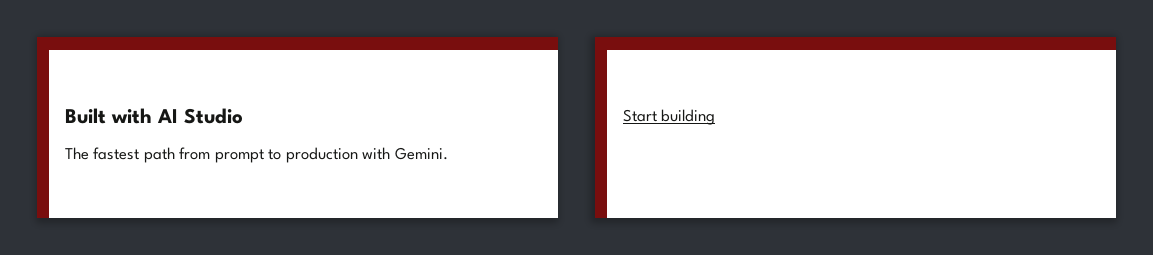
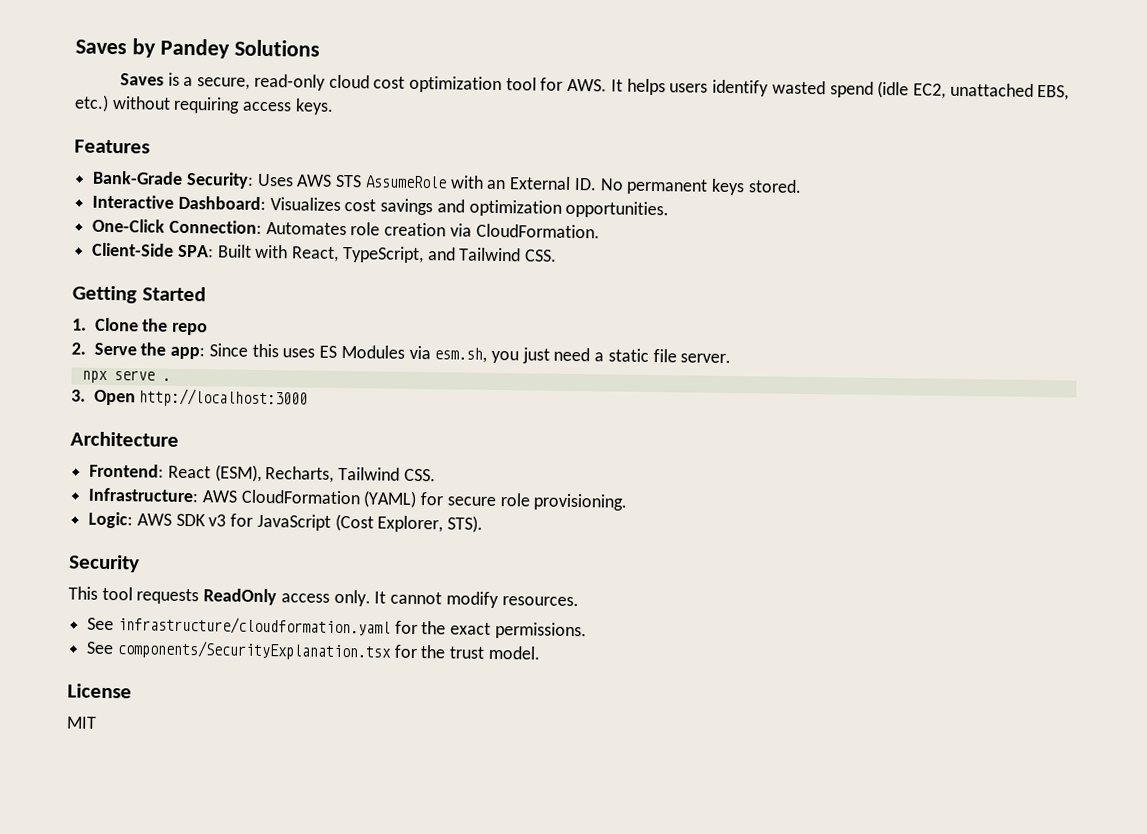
- Built with AI Studio
- The fastest path from prompt to production with Gemini.
- Start building
+ Saves by Pandey Solutions
+ Saves is a secure, read-only cloud cost optimization tool for AWS. It helps users identify wasted spend (idle EC2, unattached EBS, etc.) without requiring access keys.
+ Features
+ Bank-Grade Security: Uses AWS STS AssumeRole with an External ID. No permanent keys stored.
+ Interactive Dashboard: Visualizes cost savings and optimization opportunities.
+ One-Click Connection: Automates role creation via CloudFormation.
+ Client-Side SPA: Built with React, TypeScript, and Tailwind CSS.
+ Getting Started
+ 1. Clone the repo
+ 2. Serve the app: Since this uses ES Modules via esm.sh, you just need a static file server.
+ npx serve .
+ 3. Open http://localhost:3000
+ Architecture
+ Frontend: React (ESM), Recharts, Tailwind CSS.
+ Infrastructure: AWS CloudFormation (YAML) for secure role provisioning.
+ Logic: AWS SDK v3 for JavaScript (Cost Explorer, STS).
+ Security
+ This tool requests ReadOnly access only. It cannot modify resources.
+ See infrastructure/cloudformation.yaml for the exact permissions.
+ See components/SecurityExplanation.tsx for the trust model.
+ License
+ MIT

